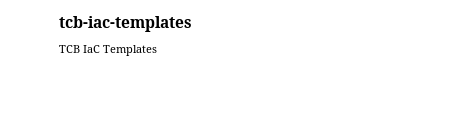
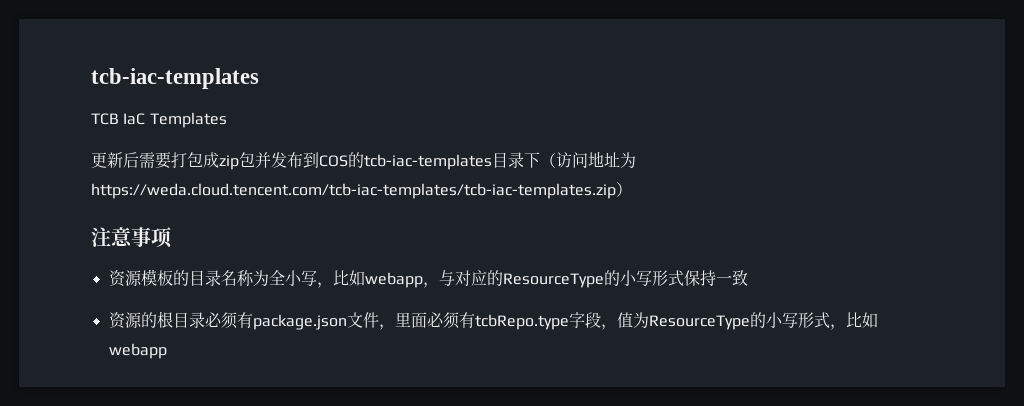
+ 更新后需要打包成zip包并发布到COS的tcb-iac-templates目录下（访问地址为https://weda.cloud.tencent.com/tcb-iac-templates/tcb-iac-templates.zip）
+ 注意事项
+ 资源模板的目录名称为全小写，比如webapp，与对应的ResourceType的小写形式保持一致
+ 资源的根目录必须有package.json文件，里面必须有tcbRepo.type字段，值为ResourceType的小写形式，比如webapp

